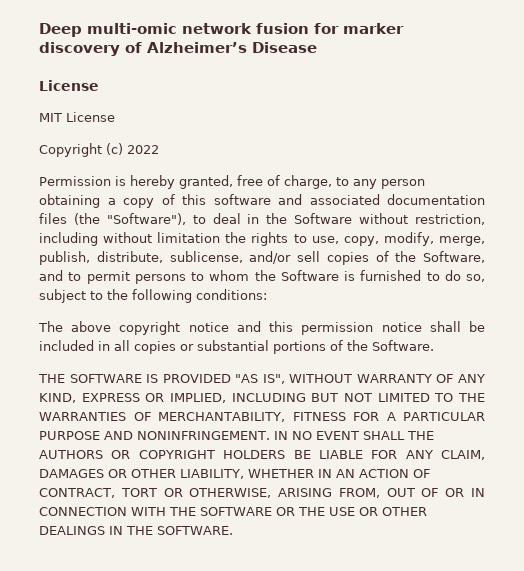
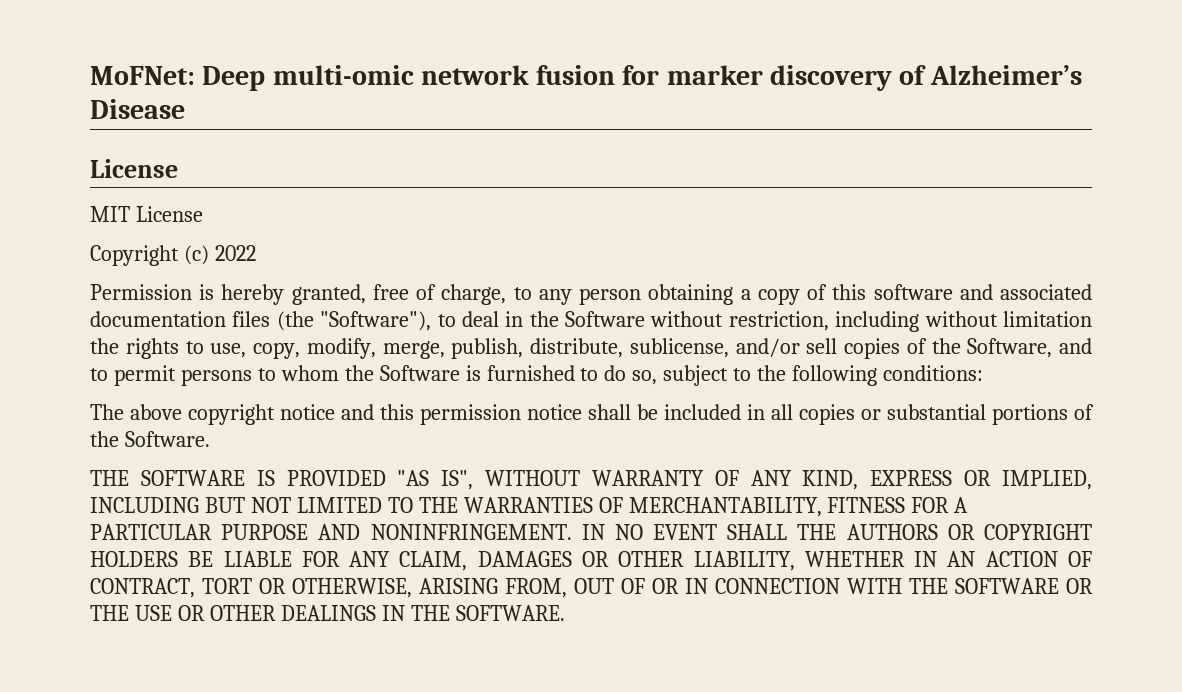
- Deep multi-omic network fusion for marker discovery of Alzheimer’s Disease
+ MoFNet: Deep multi-omic network fusion for marker discovery of Alzheimer’s Disease

